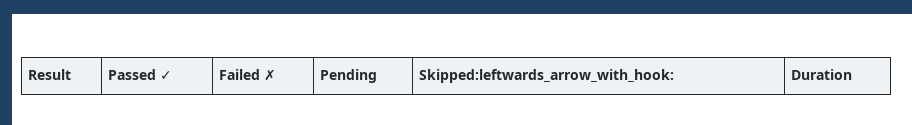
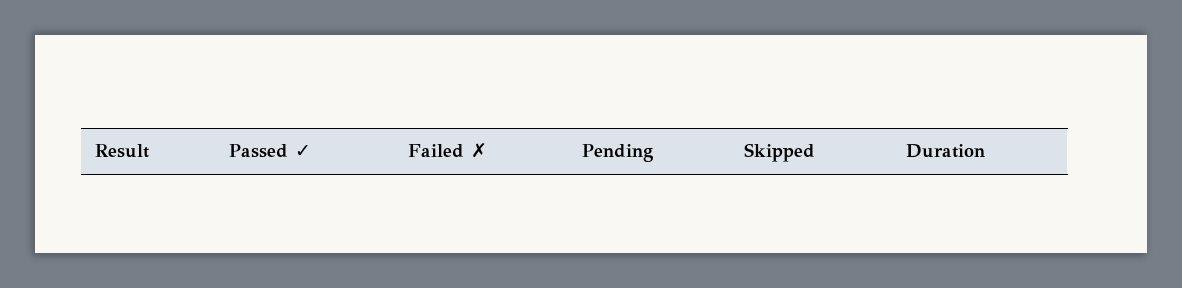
- Result | Passed ✓ | Failed ✗ | Pending | Skipped:leftwards_arrow_with_hook: | Duration
+ Result | Passed ✓ | Failed ✗ | Pending | Skipped | Duration

